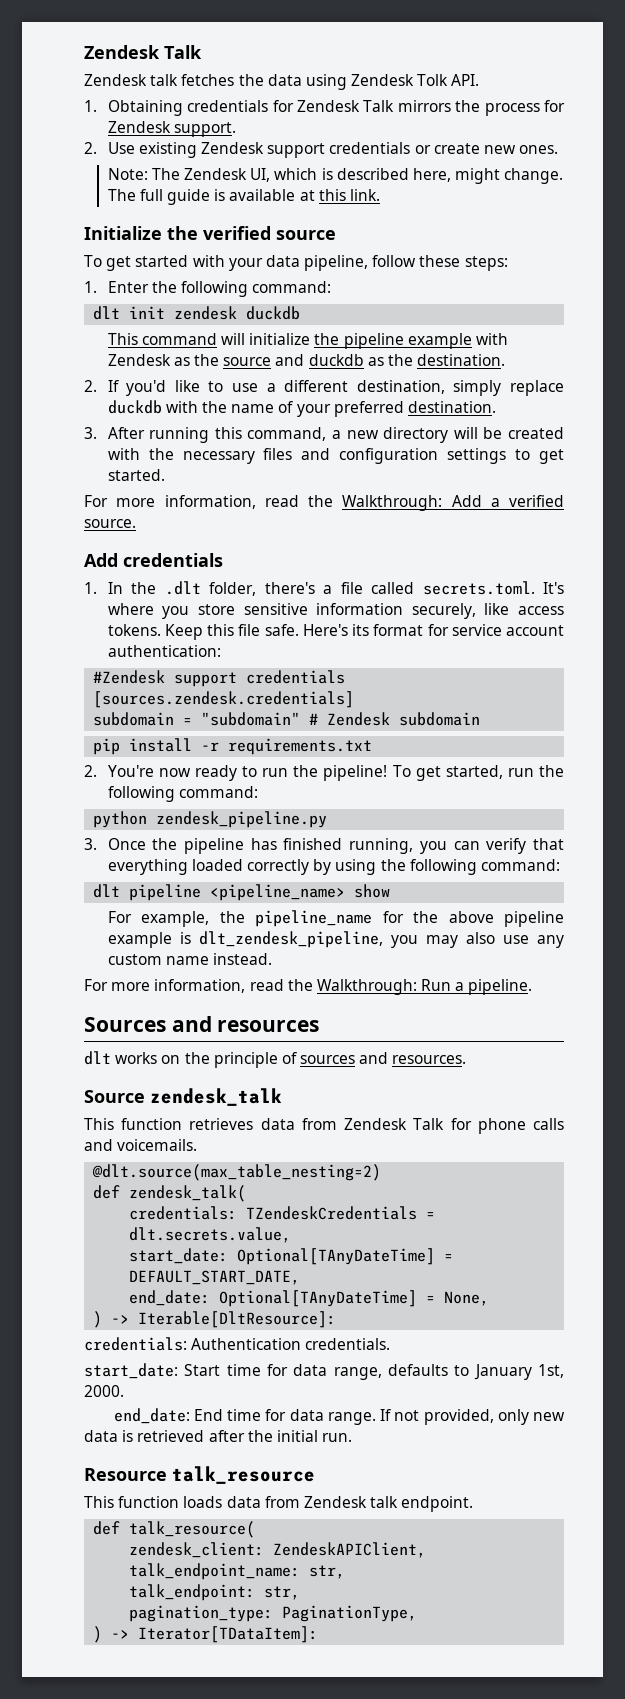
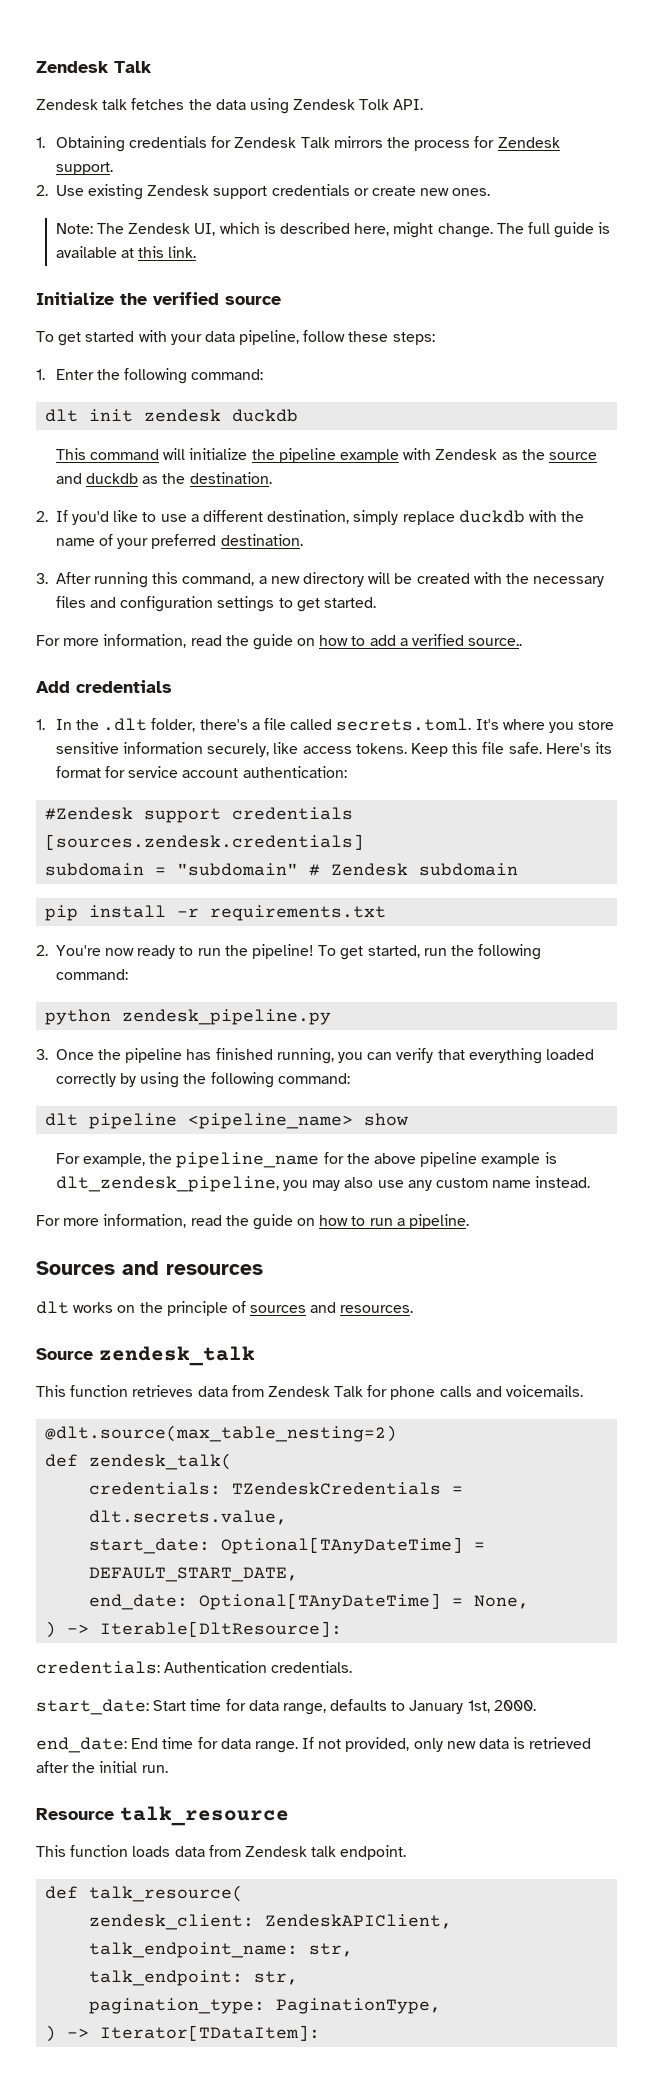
- For more information, read the Walkthrough: Add a verified source.
+ For more information, read the guide on how to add a verified source..
- For more information, read the Walkthrough: Run a pipeline.
+ For more information, read the guide on how to run a pipeline.

